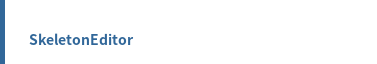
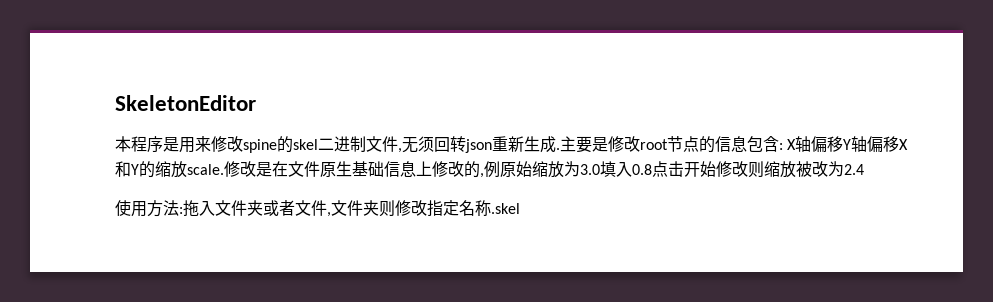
+ 本程序是用来修改spine的skel二进制文件,无须回转json重新生成.主要是修改root节点的信息包含: X轴偏移Y轴偏移X和Y的缩放scale.修改是在文件原生基础信息上修改的,例原始缩放为3.0填入0.8点击开始修改则缩放被改为2.4
+ 使用方法:拖入文件夹或者文件,文件夹则修改指定名称.skel

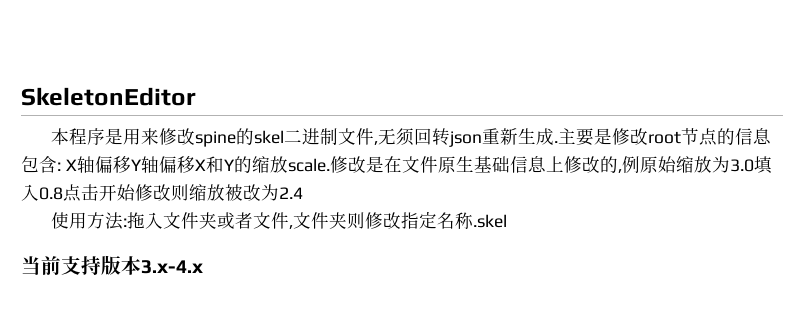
+ 当前支持版本3.x-4.x

